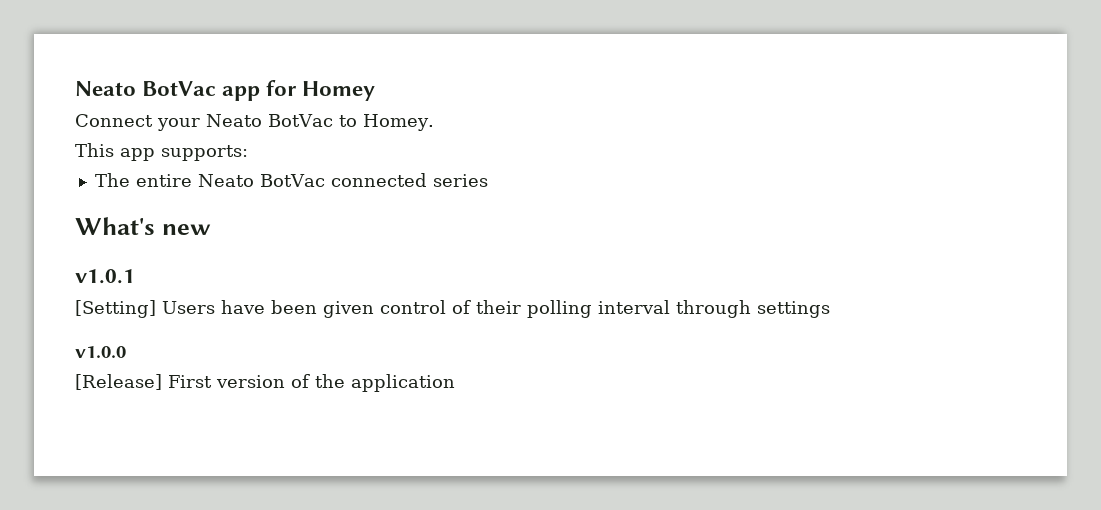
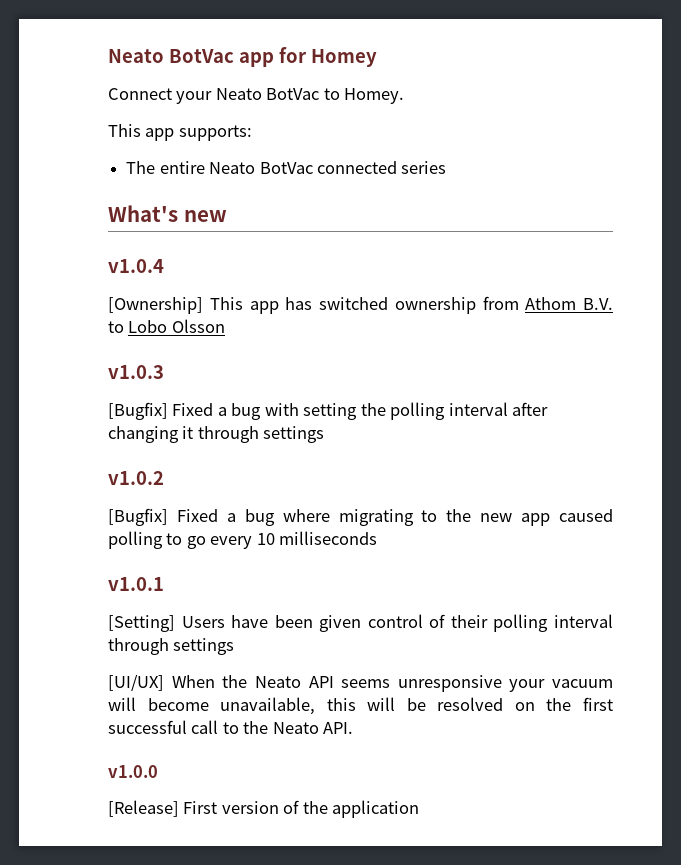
+ v1.0.4
+ [Ownership] This app has switched ownership from Athom B.V. to Lobo Olsson
+ v1.0.3
+ [Bugfix] Fixed a bug with setting the polling interval after changing it through settings
+ v1.0.2
+ [Bugfix] Fixed a bug where migrating to the new app caused polling to go every 10 milliseconds
+ [UI/UX] When the Neato API seems unresponsive your vacuum will become unavailable, this will be resolved on the first successful call to the Neato API.

